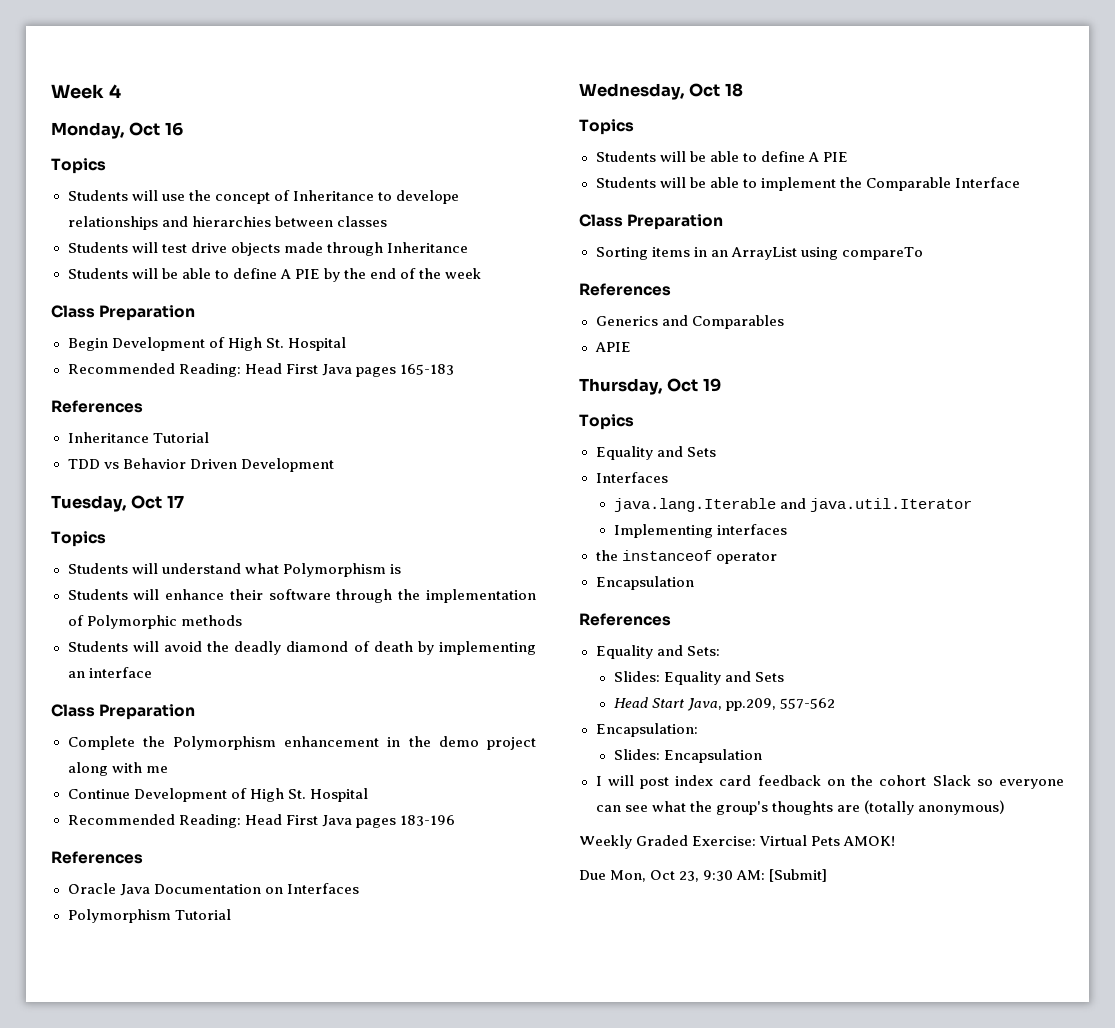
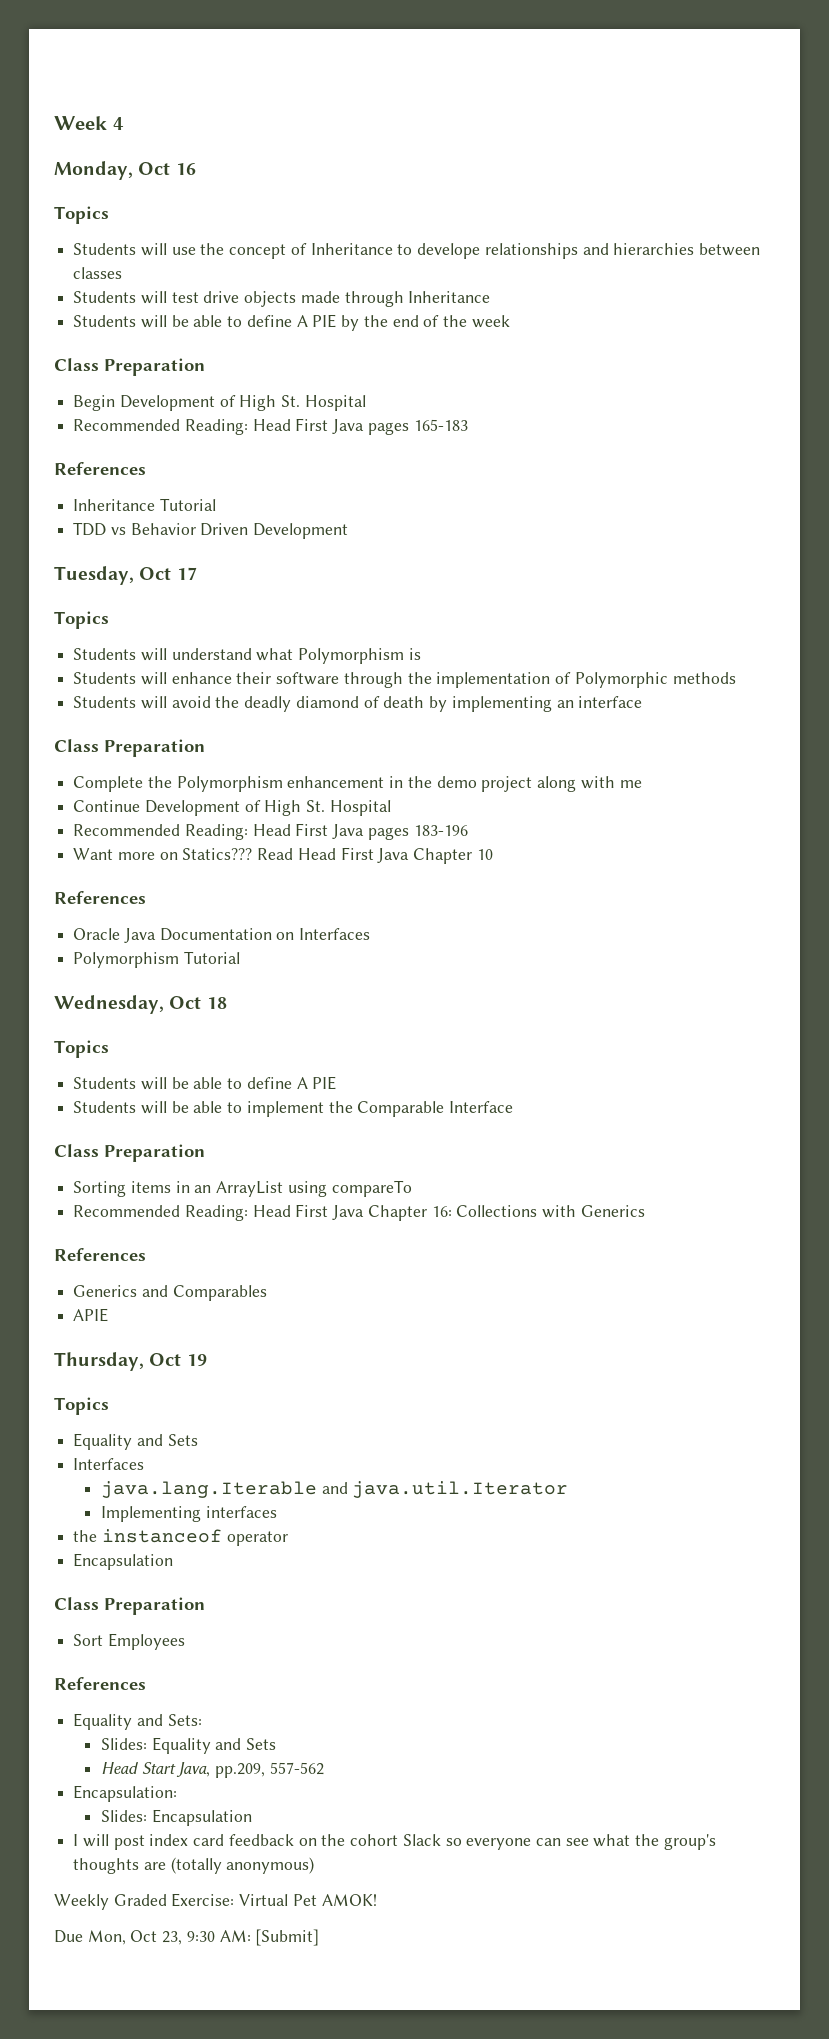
+ Want more on Statics??? Read Head First Java Chapter 10
+ Recommended Reading: Head First Java Chapter 16: Collections with Generics
  the instanceof operator
  Encapsulation
+ Class Preparation
+ Sort Employees
- Weekly Graded Exercise: Virtual Pets AMOK!
+ Weekly Graded Exercise: Virtual Pet AMOK!

